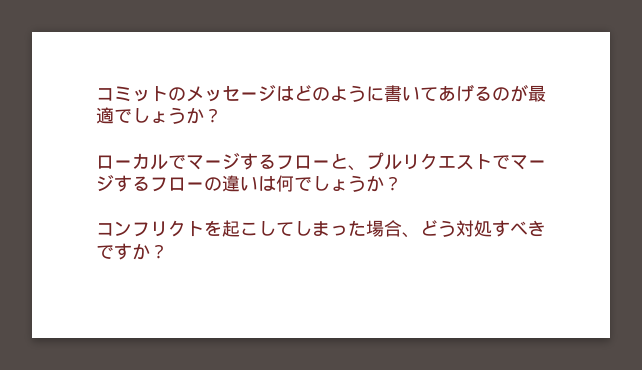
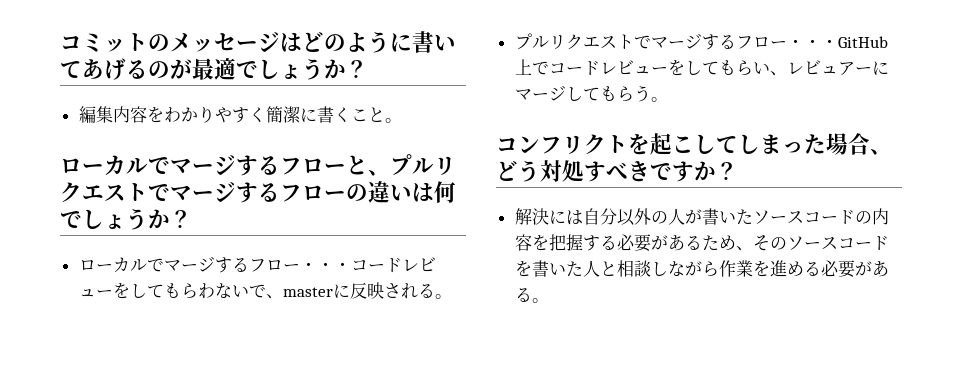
+ 編集内容をわかりやすく簡潔に書くこと。
+ ローカルでマージするフロー・・・コードレビューをしてもらわないで、masterに反映される。
+ プルリクエストでマージするフロー・・・GitHub上でコードレビューをしてもらい、レビュアーにマージしてもらう。
+ 解決には自分以外の人が書いたソースコードの内容を把握する必要があるため、そのソースコードを書いた人と相談しながら作業を進める必要がある。

